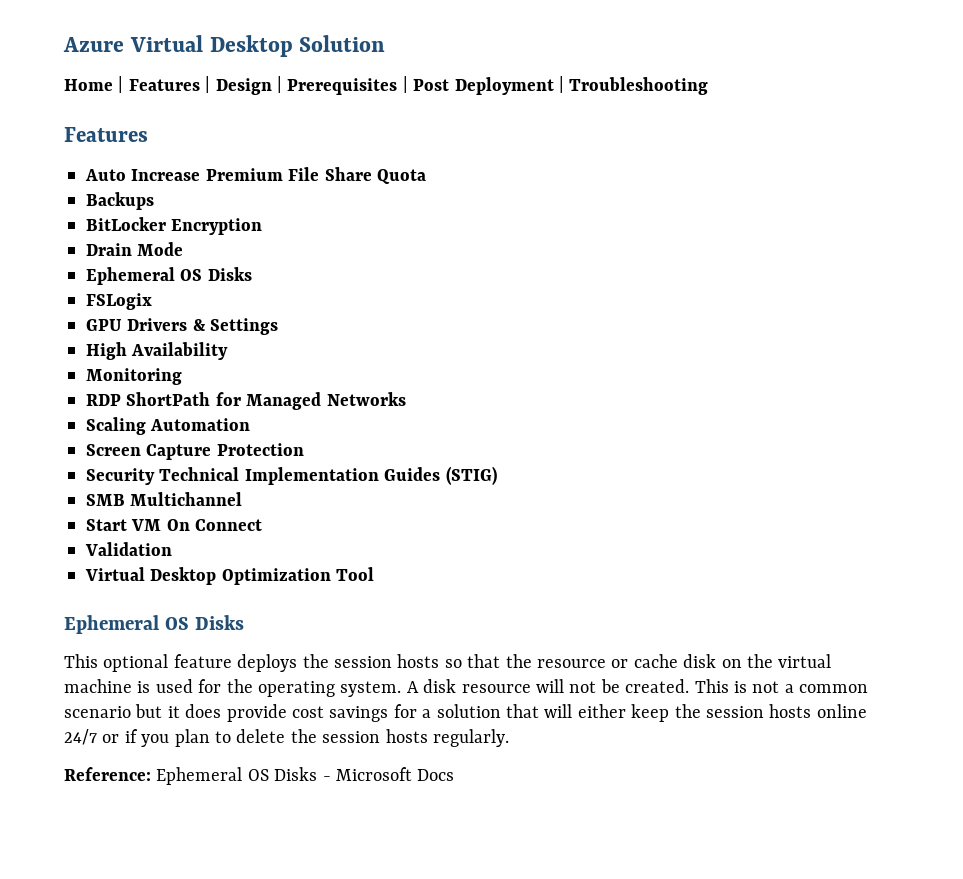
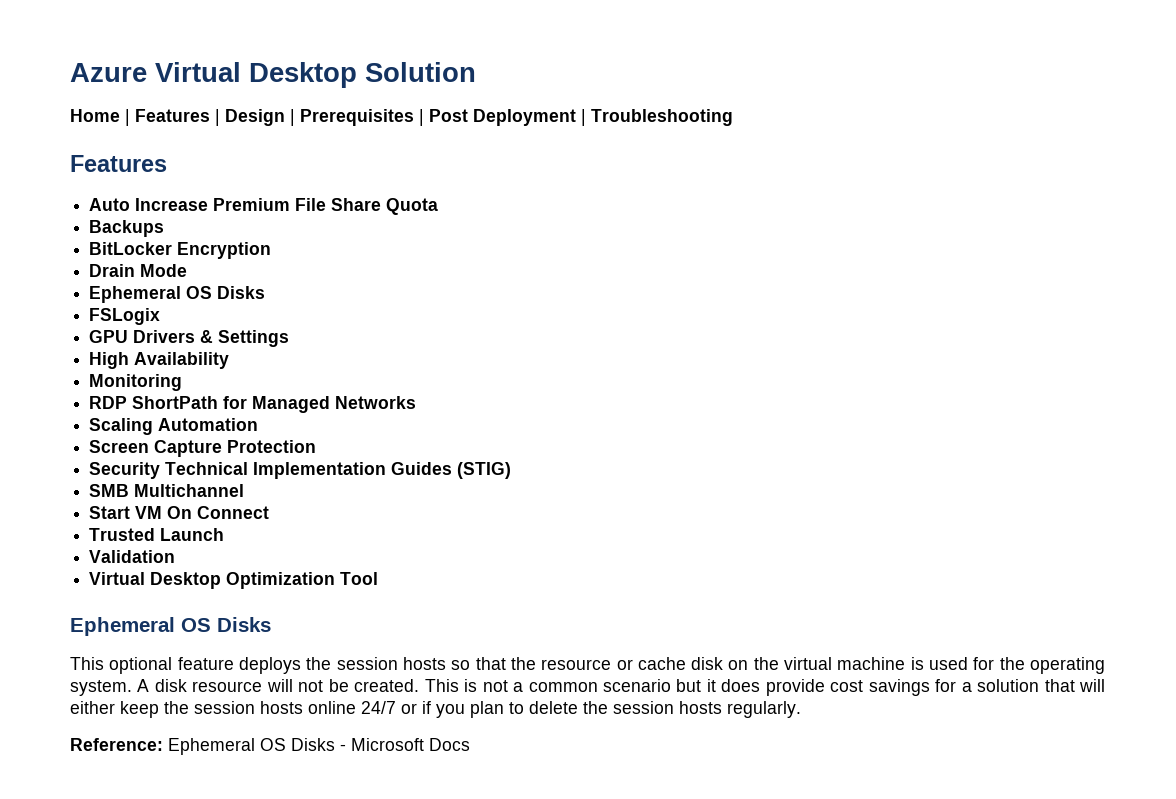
+ Trusted Launch

